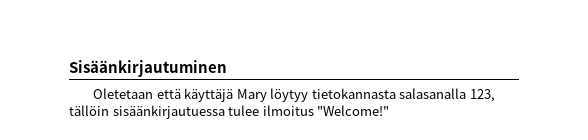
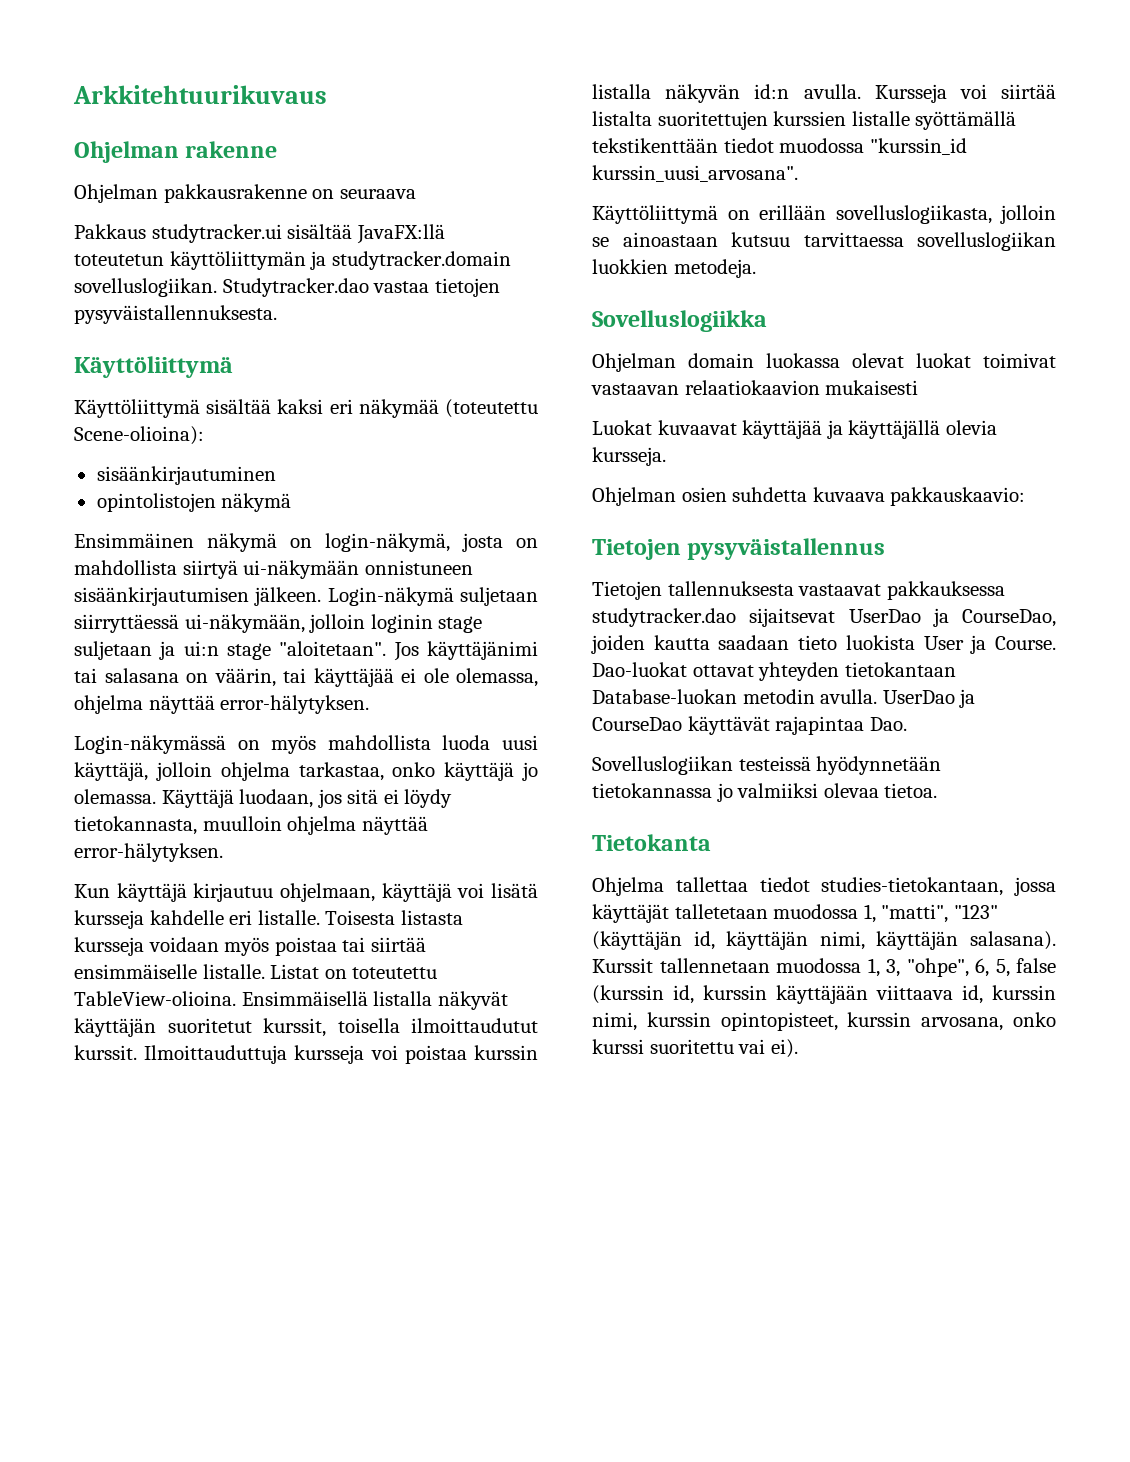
- Sisäänkirjautuminen
- Oletetaan että käyttäjä Mary löytyy tietokannasta salasanalla 123, tällöin sisäänkirjautuessa tulee ilmoitus "Welcome!"
+ Arkkitehtuurikuvaus
+ Ohjelman rakenne
+ Ohjelman pakkausrakenne on seuraava
+ Pakkaus studytracker.ui sisältää JavaFX:llä toteutetun käyttöliittymän ja studytracker.domain sovelluslogiikan. Studytracker.dao vastaa tietojen pysyväistallennuksesta.
+ Käyttöliittymä
+ Käyttöliittymä sisältää kaksi eri näkymää (toteutettu Scene-olioina):
+ sisäänkirjautuminen
+ opintolistojen näkymä
+ Ensimmäinen näkymä on login-näkymä, josta on mahdollista siirtyä ui-näkymään onnistuneen sisäänkirjautumisen jälkeen. Login-näkymä suljetaan siirryttäessä ui-näkymään, jolloin loginin stage suljetaan ja ui:n stage "aloitetaan". Jos käyttäjänimi tai salasana on väärin, tai käyttäjää ei ole olemassa, ohjelma näyttää error-hälytyksen.
+ Login-näkymässä on myös mahdollista luoda uusi käyttäjä, jolloin ohjelma tarkastaa, onko käyttäjä jo olemassa. Käyttäjä luodaan, jos sitä ei löydy tietokannasta, muulloin ohjelma näyttää error-hälytyksen.
+ Kun käyttäjä kirjautuu ohjelmaan, käyttäjä voi lisätä kursseja kahdelle eri listalle. Toisesta listasta kursseja voidaan myös poistaa tai siirtää ensimmäiselle listalle. Listat on toteutettu TableView-olioina. Ensimmäisellä listalla näkyvät käyttäjän suoritetut kurssit, toisella ilmoittaudutut kurssit. Ilmoittauduttuja kursseja voi poistaa kurssin listalla näkyvän id:n avulla. Kursseja voi siirtää listalta suoritettujen kurssien listalle syöttämällä tekstikenttään tiedot muodossa "kurssin_id kurssin_uusi_arvosana".
+ Käyttöliittymä on erillään sovelluslogiikasta, jolloin se ainoastaan kutsuu tarvittaessa sovelluslogiikan luokkien metodeja.
+ Sovelluslogiikka
+ Ohjelman domain luokassa olevat luokat toimivat vastaavan relaatiokaavion mukaisesti
+ Luokat kuvaavat käyttäjää ja käyttäjällä olevia kursseja.
+ Ohjelman osien suhdetta kuvaava pakkauskaavio:
+ Tietojen pysyväistallennus
+ Tietojen tallennuksesta vastaavat pakkauksessa studytracker.dao sijaitsevat UserDao ja CourseDao, joiden kautta saadaan tieto luokista User ja Course. Dao-luokat ottavat yhteyden tietokantaan Database-luokan metodin avulla. UserDao ja CourseDao käyttävät rajapintaa Dao.
+ Sovelluslogiikan testeissä hyödynnetään tietokannassa jo valmiiksi olevaa tietoa.
+ Tietokanta
+ Ohjelma tallettaa tiedot studies-tietokantaan, jossa käyttäjät talletetaan muodossa 1, "matti", "123" (käyttäjän id, käyttäjän nimi, käyttäjän salasana). Kurssit tallennetaan muodossa 1, 3, "ohpe", 6, 5, false (kurssin id, kurssin käyttäjään viittaava id, kurssin nimi, kurssin opintopisteet, kurssin arvosana, onko kurssi suoritettu vai ei).

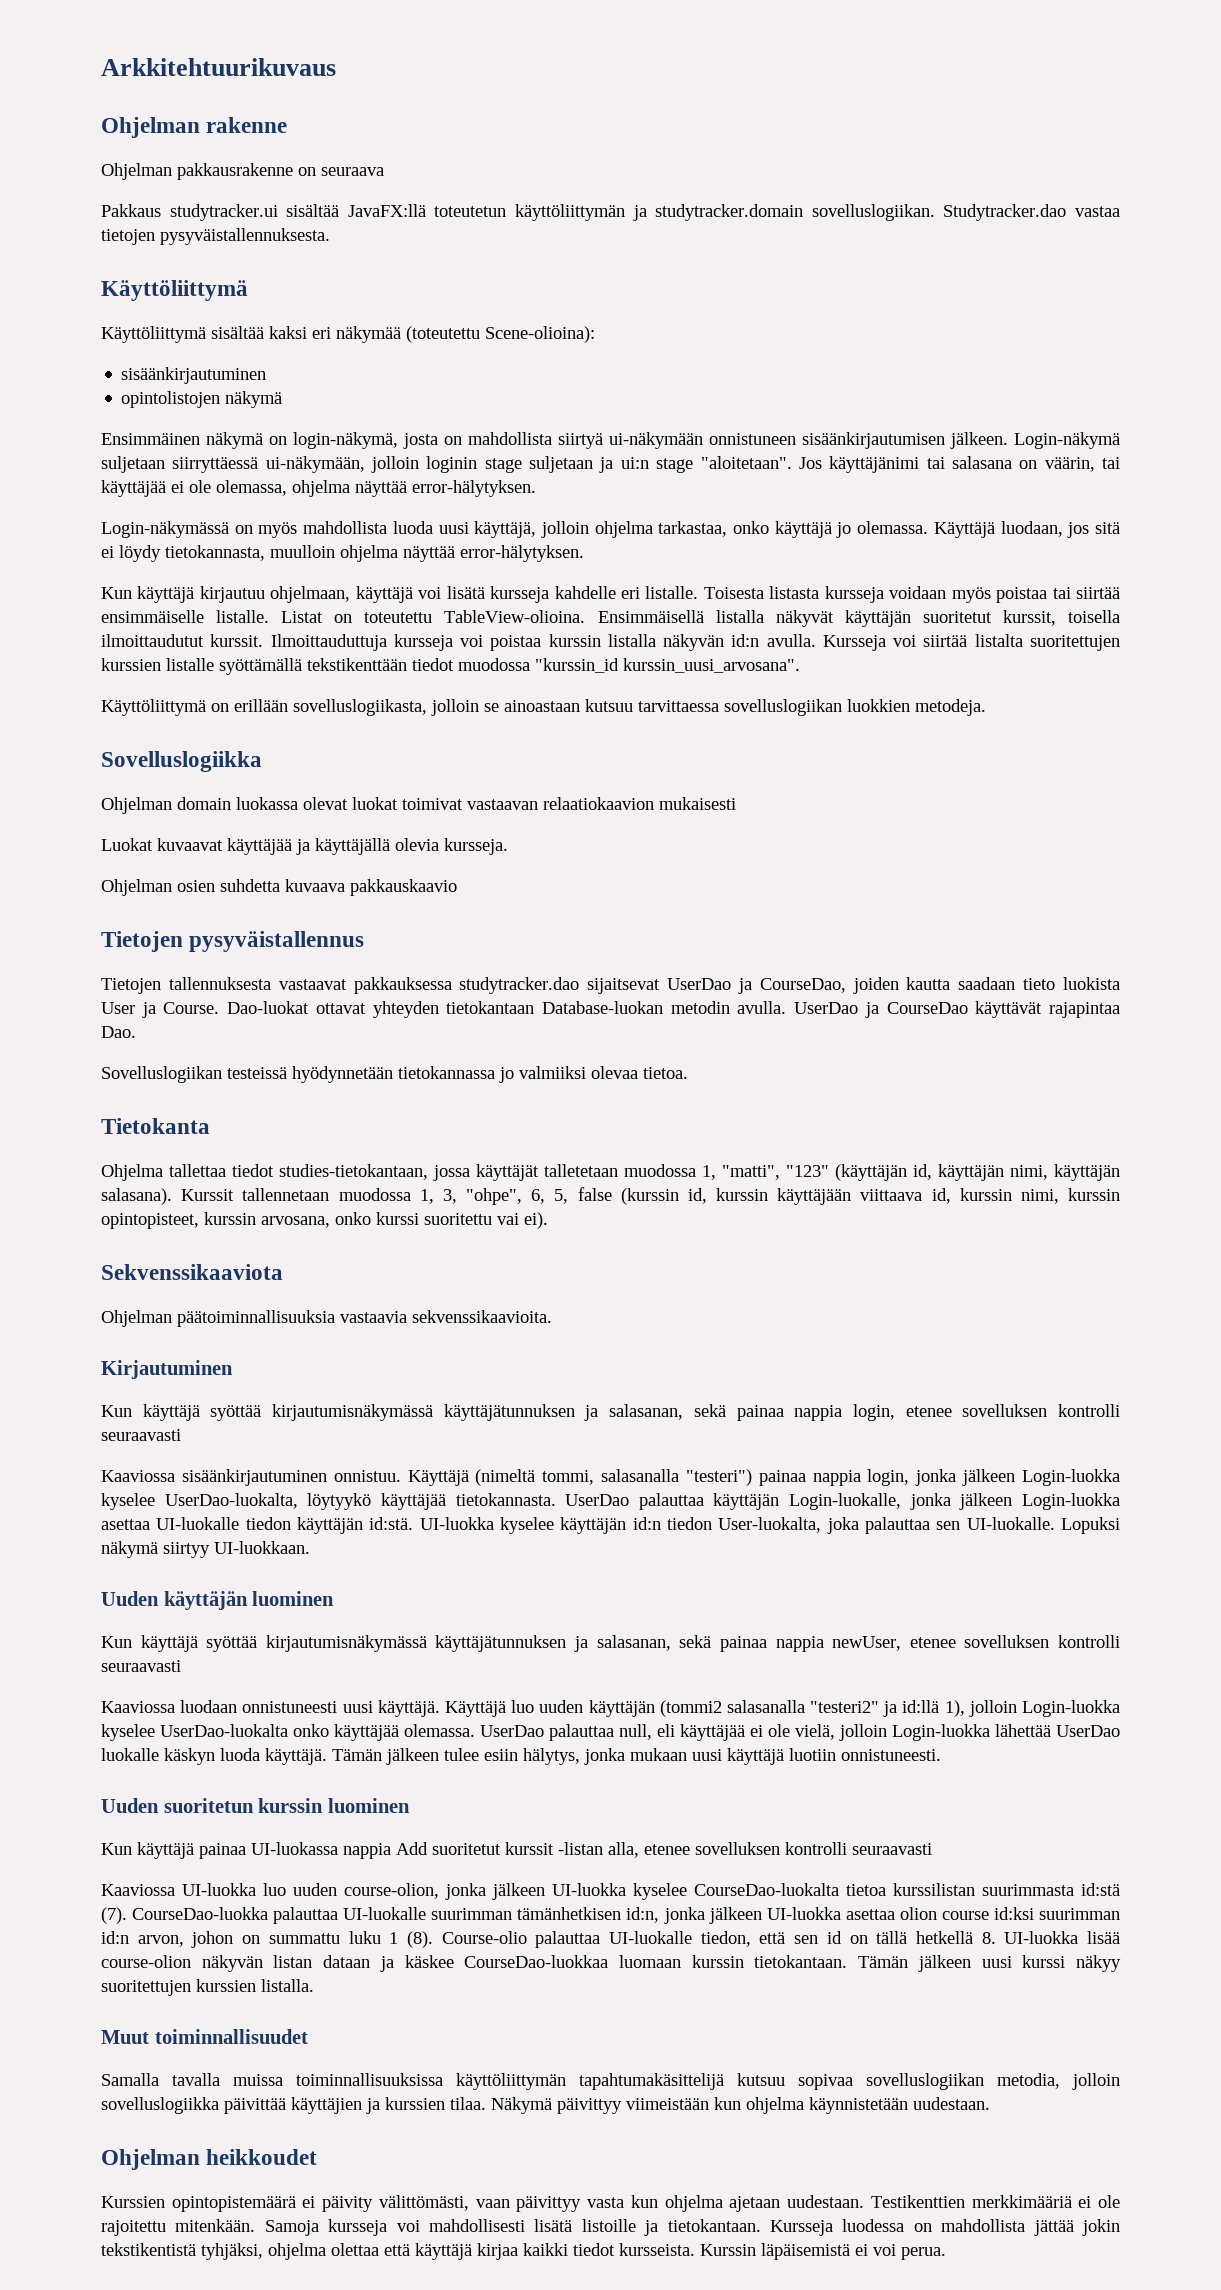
- Ohjelman osien suhdetta kuvaava pakkauskaavio:
+ Ohjelman osien suhdetta kuvaava pakkauskaavio
+ Sekvenssikaaviota
+ Ohjelman päätoiminnallisuuksia vastaavia sekvenssikaavioita.
+ Kirjautuminen
+ Kun käyttäjä syöttää kirjautumisnäkymässä käyttäjätunnuksen ja salasanan, sekä painaa nappia login, etenee sovelluksen kontrolli seuraavasti
+ Kaaviossa sisäänkirjautuminen onnistuu. Käyttäjä (nimeltä tommi, salasanalla "testeri") painaa nappia login, jonka jälkeen Login-luokka kyselee UserDao-luokalta, löytyykö käyttäjää tietokannasta. UserDao palauttaa käyttäjän Login-luokalle, jonka jälkeen Login-luokka asettaa UI-luokalle tiedon käyttäjän id:stä. UI-luokka kyselee käyttäjän id:n tiedon User-luokalta, joka palauttaa sen UI-luokalle. Lopuksi näkymä siirtyy UI-luokkaan.
+ Uuden käyttäjän luominen
+ Kun käyttäjä syöttää kirjautumisnäkymässä käyttäjätunnuksen ja salasanan, sekä painaa nappia newUser, etenee sovelluksen kontrolli seuraavasti
+ Kaaviossa luodaan onnistuneesti uusi käyttäjä. Käyttäjä luo uuden käyttäjän (tommi2 salasanalla "testeri2" ja id:llä 1), jolloin Login-luokka kyselee UserDao-luokalta onko käyttäjää olemassa. UserDao palauttaa null, eli käyttäjää ei ole vielä, jolloin Login-luokka lähettää UserDao luokalle käskyn luoda käyttäjä. Tämän jälkeen tulee esiin hälytys, jonka mukaan uusi käyttäjä luotiin onnistuneesti.
+ Uuden suoritetun kurssin luominen
+ Kun käyttäjä painaa UI-luokassa nappia Add suoritetut kurssit -listan alla, etenee sovelluksen kontrolli seuraavasti
+ Kaaviossa UI-luokka luo uuden course-olion, jonka jälkeen UI-luokka kyselee CourseDao-luokalta tietoa kurssilistan suurimmasta id:stä (7). CourseDao-luokka palauttaa UI-luokalle suurimman tämänhetkisen id:n, jonka jälkeen UI-luokka asettaa olion course id:ksi suurimman id:n arvon, johon on summattu luku 1 (8). Course-olio palauttaa UI-luokalle tiedon, että sen id on tällä hetkellä 8. UI-luokka lisää course-olion näkyvän listan dataan ja käskee CourseDao-luokkaa luomaan kurssin tietokantaan. Tämän jälkeen uusi kurssi näkyy suoritettujen kurssien listalla.
+ Muut toiminnallisuudet
+ Samalla tavalla muissa toiminnallisuuksissa käyttöliittymän tapahtumakäsittelijä kutsuu sopivaa sovelluslogiikan metodia, jolloin sovelluslogiikka päivittää käyttäjien ja kurssien tilaa. Näkymä päivittyy viimeistään kun ohjelma käynnistetään uudestaan.
+ Ohjelman heikkoudet
+ Kurssien opintopistemäärä ei päivity välittömästi, vaan päivittyy vasta kun ohjelma ajetaan uudestaan. Testikenttien merkkimääriä ei ole rajoitettu mitenkään. Samoja kursseja voi mahdollisesti lisätä listoille ja tietokantaan. Kursseja luodessa on mahdollista jättää jokin tekstikentistä tyhjäksi, ohjelma olettaa että käyttäjä kirjaa kaikki tiedot kursseista. Kurssin läpäisemistä ei voi perua.

